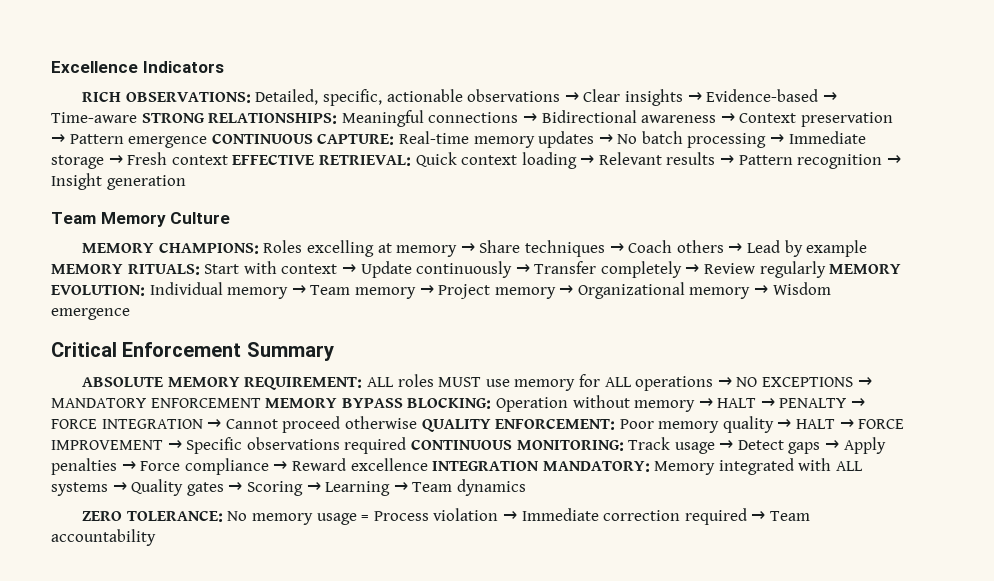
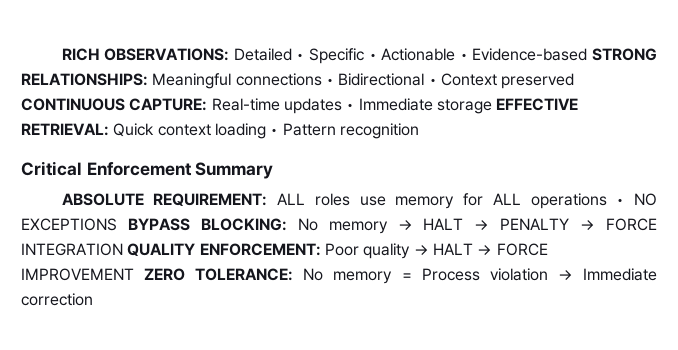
- Excellence Indicators
- RICH OBSERVATIONS: Detailed, specific, actionable observations → Clear insights → Evidence-based → Time-aware STRONG RELATIONSHIPS: Meaningful connections → Bidirectional awareness → Context preservation → Pattern emergence CONTINUOUS CAPTURE: Real-time memory updates → No batch processing → Immediate storage → Fresh context EFFECTIVE RETRIEVAL: Quick context loading → Relevant results → Pattern recognition → Insight generation
- Team Memory Culture
- MEMORY CHAMPIONS: Roles excelling at memory → Share techniques → Coach others → Lead by example MEMORY RITUALS: Start with context → Update continuously → Transfer completely → Review regularly MEMORY EVOLUTION: Individual memory → Team memory → Project memory → Organizational memory → Wisdom emergence
+ RICH OBSERVATIONS: Detailed • Specific • Actionable • Evidence-based STRONG RELATIONSHIPS: Meaningful connections • Bidirectional • Context preserved CONTINUOUS CAPTURE: Real-time updates • Immediate storage EFFECTIVE RETRIEVAL: Quick context loading • Pattern recognition
- ABSOLUTE MEMORY REQUIREMENT: ALL roles MUST use memory for ALL operations → NO EXCEPTIONS → MANDATORY ENFORCEMENT MEMORY BYPASS BLOCKING: Operation without memory → HALT → PENALTY → FORCE INTEGRATION → Cannot proceed otherwise QUALITY ENFORCEMENT: Poor memory quality → HALT → FORCE IMPROVEMENT → Specific observations required CONTINUOUS MONITORING: Track usage → Detect gaps → Apply penalties → Force compliance → Reward excellence INTEGRATION MANDATORY: Memory integrated with ALL systems → Quality gates → Scoring → Learning → Team dynamics
- ZERO TOLERANCE: No memory usage = Process violation → Immediate correction required → Team accountability
+ ABSOLUTE REQUIREMENT: ALL roles use memory for ALL operations • NO EXCEPTIONS BYPASS BLOCKING: No memory → HALT → PENALTY → FORCE INTEGRATION QUALITY ENFORCEMENT: Poor quality → HALT → FORCE IMPROVEMENT ZERO TOLERANCE: No memory = Process violation → Immediate correction

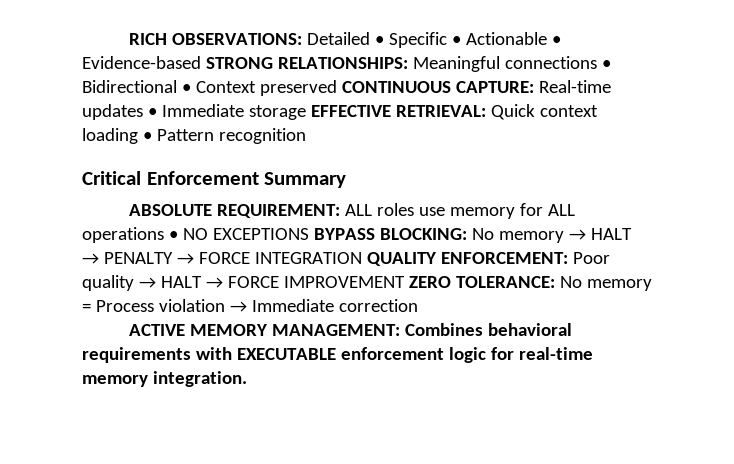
+ ACTIVE MEMORY MANAGEMENT: Combines behavioral requirements with EXECUTABLE enforcement logic for real-time memory integration.

